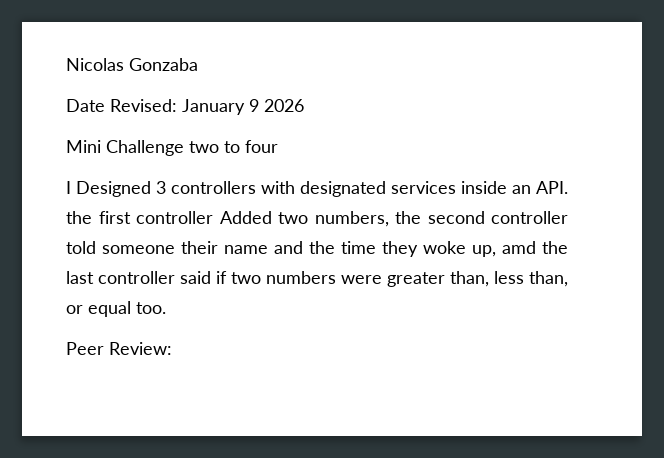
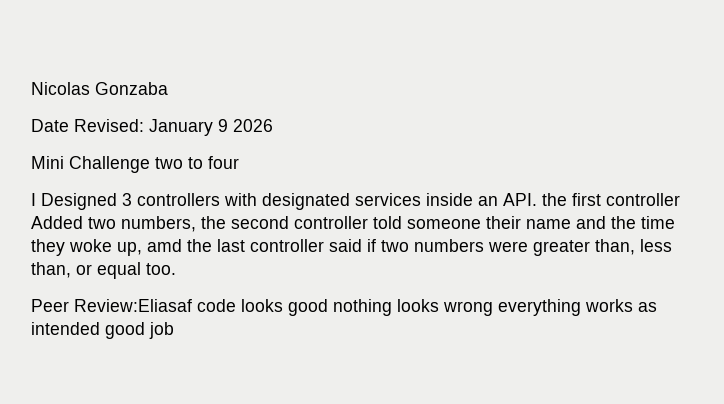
- Peer Review:
+ Peer Review:Eliasaf code looks good nothing looks wrong everything works as intended good job

